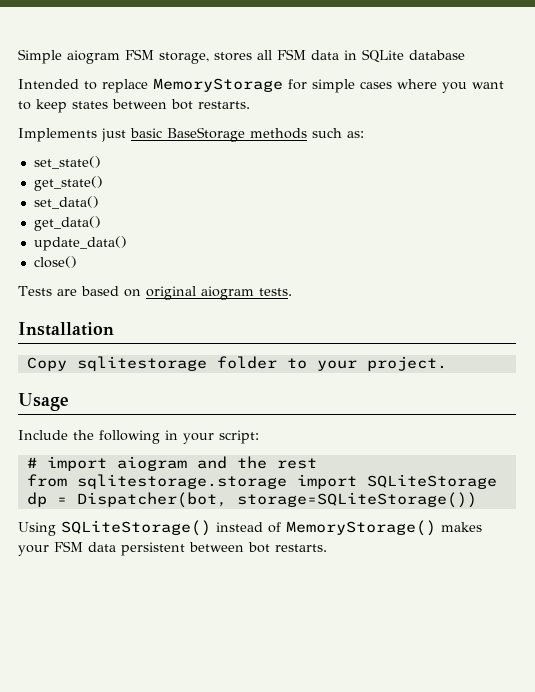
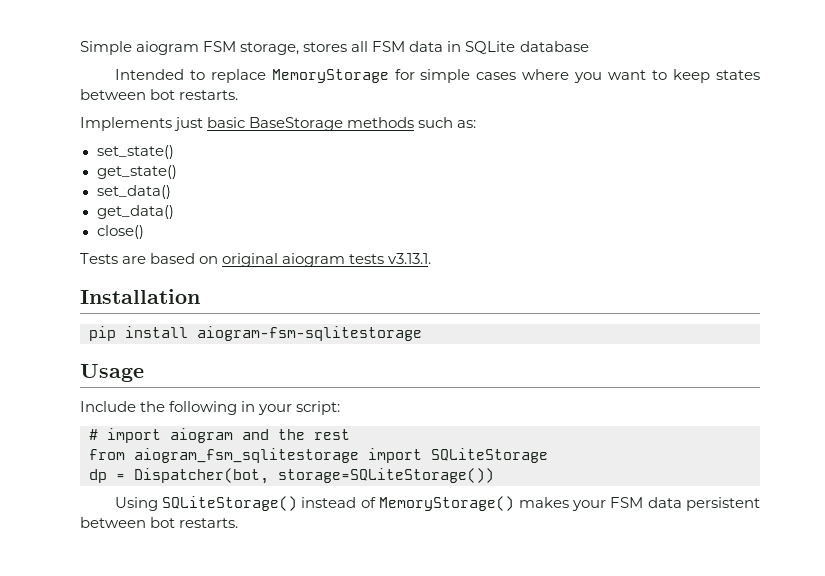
- update_data()
- Tests are based on original aiogram tests.
+ Tests are based on original aiogram tests v3.13.1.
- Copy sqlitestorage folder to your project.
+ pip install aiogram-fsm-sqlitestorage
- from sqlitestorage.storage import SQLiteStorage
+ from aiogram_fsm_sqlitestorage import SQLiteStorage

